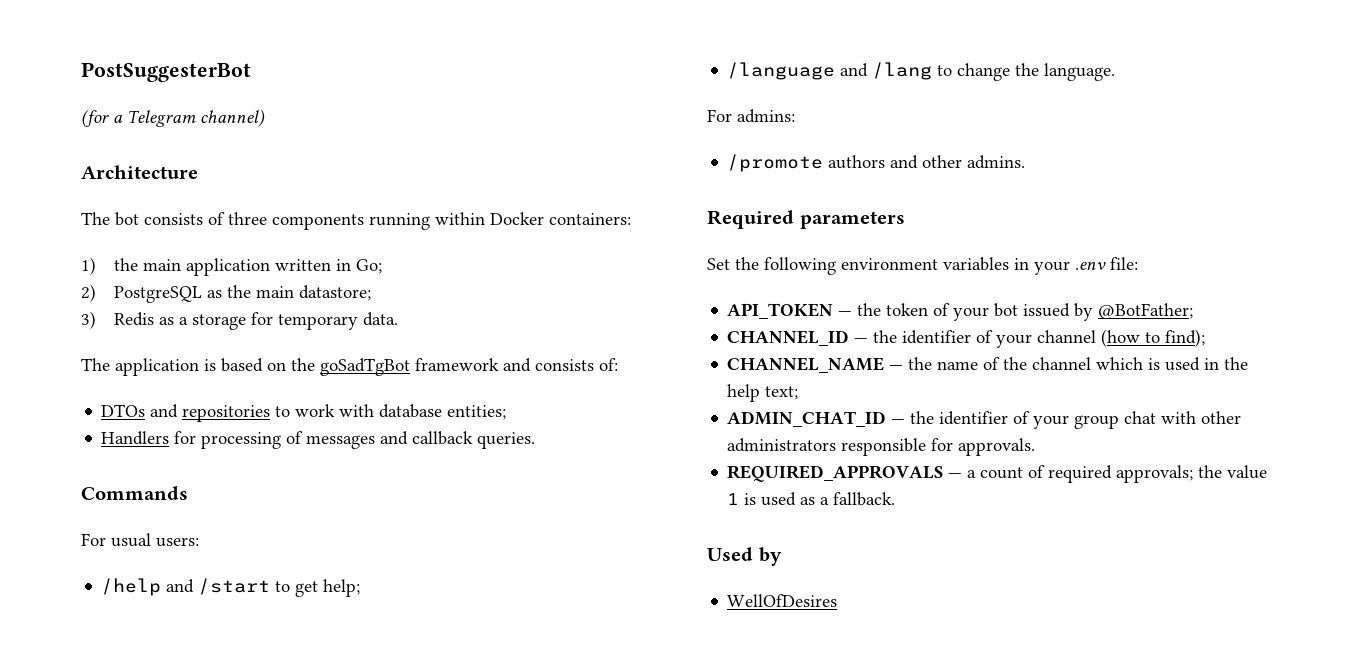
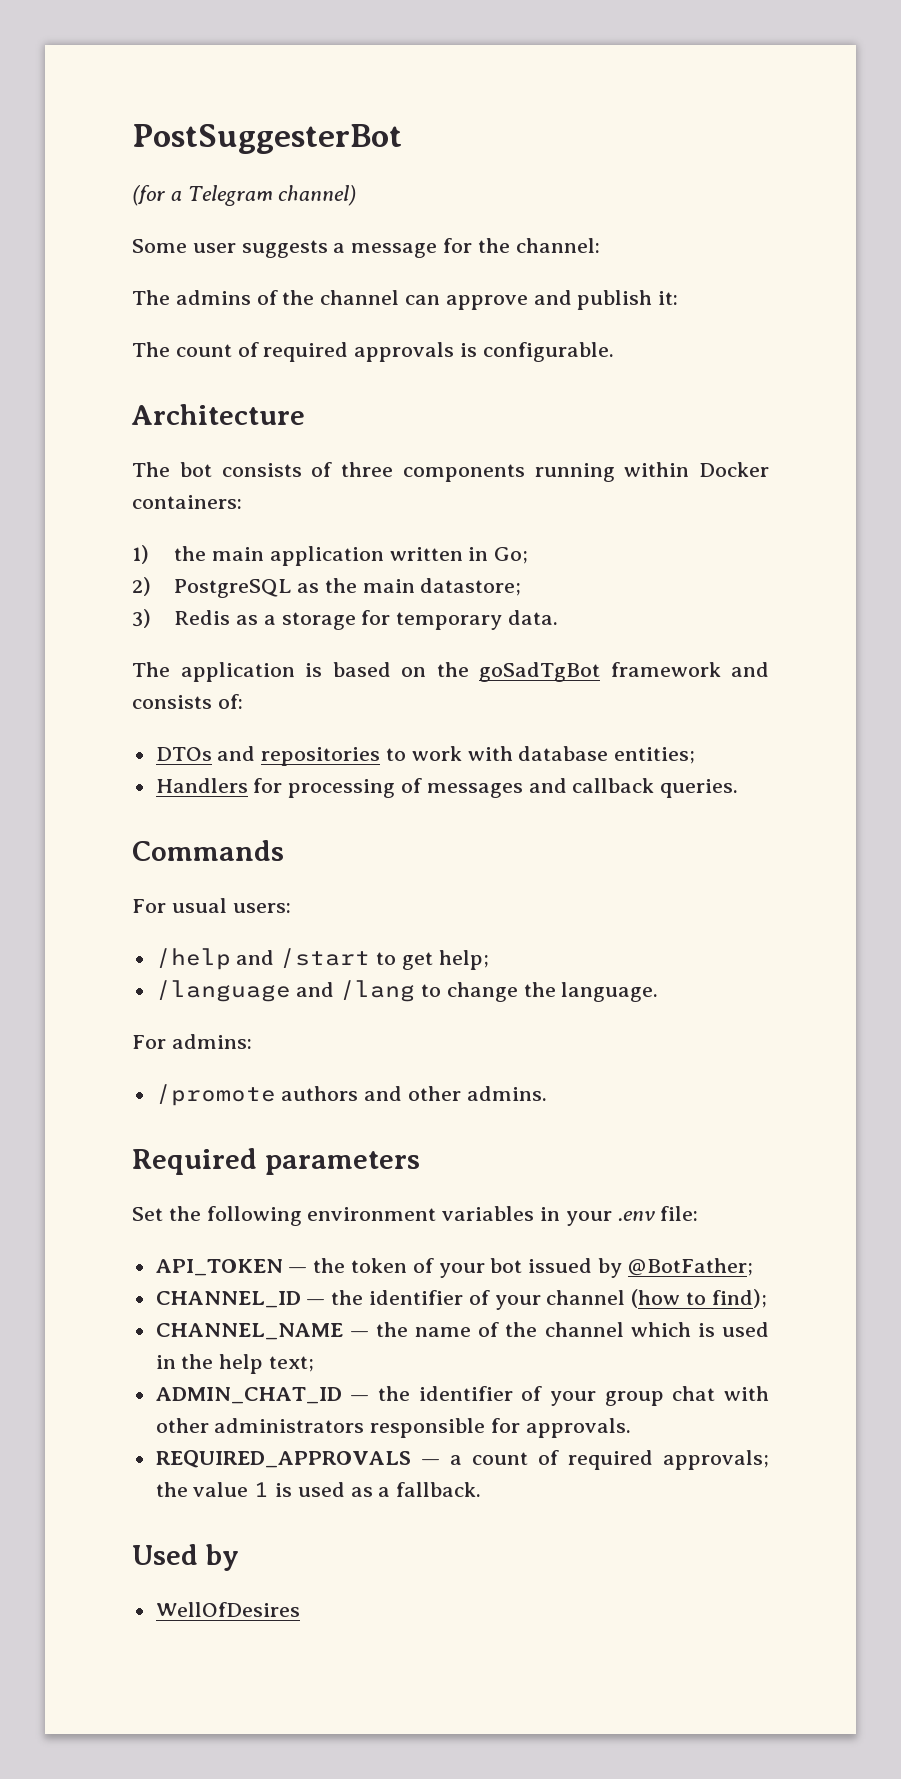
+ Some user suggests a message for the channel:
+ The admins of the channel can approve and publish it:
+ The count of required approvals is configurable.

